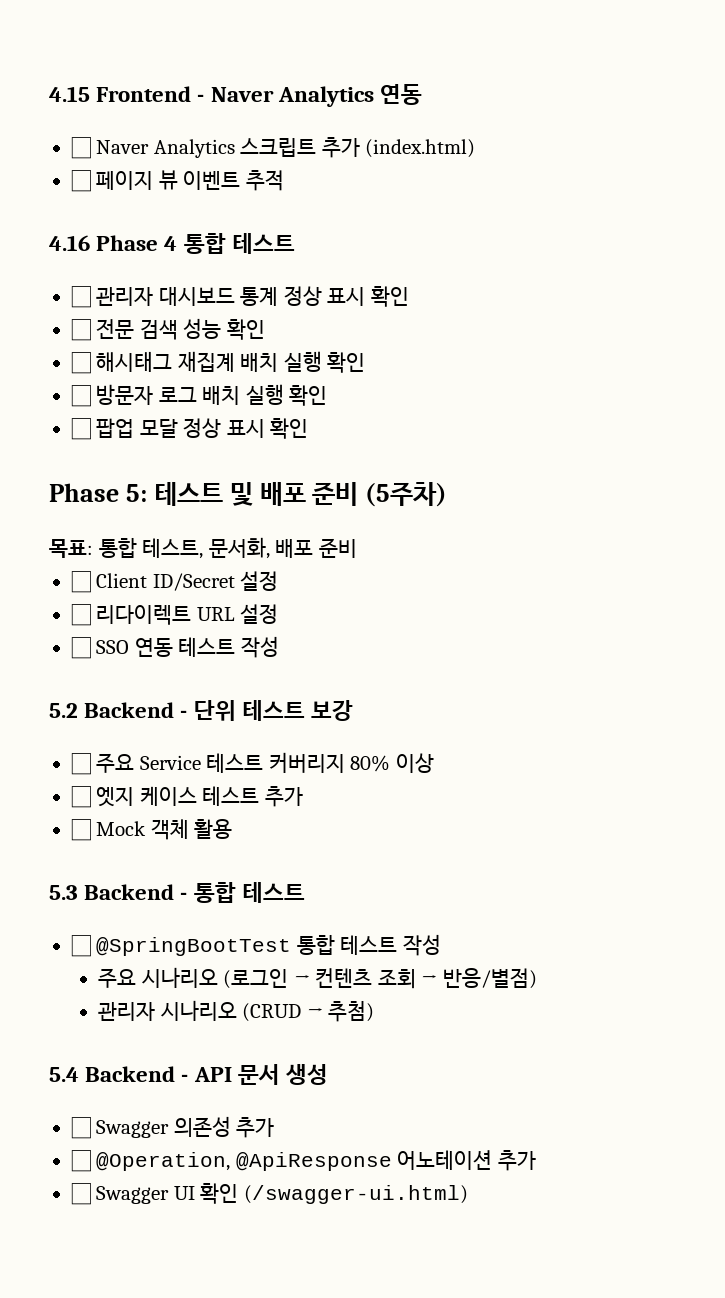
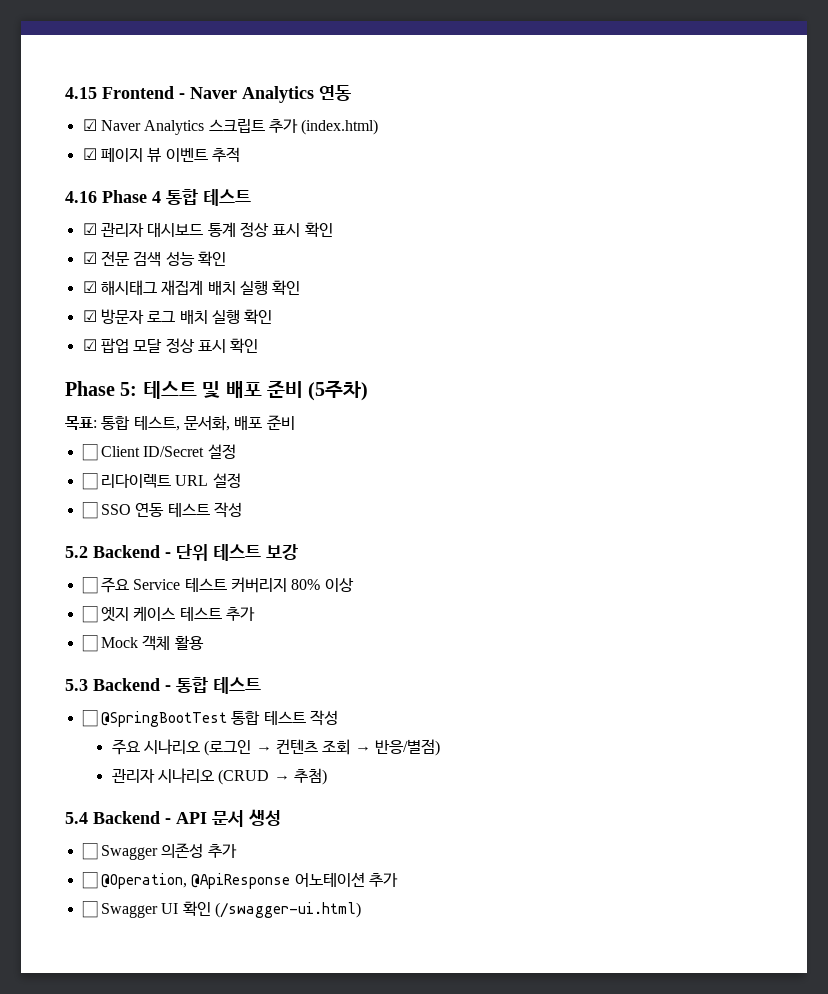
- ☐ Naver Analytics 스크립트 추가 (index.html)
+ ☑ Naver Analytics 스크립트 추가 (index.html)
- ☐ 페이지 뷰 이벤트 추적
+ ☑ 페이지 뷰 이벤트 추적
- ☐ 관리자 대시보드 통계 정상 표시 확인
+ ☑ 관리자 대시보드 통계 정상 표시 확인
- ☐ 전문 검색 성능 확인
+ ☑ 전문 검색 성능 확인
- ☐ 해시태그 재집계 배치 실행 확인
+ ☑ 해시태그 재집계 배치 실행 확인
- ☐ 방문자 로그 배치 실행 확인
+ ☑ 방문자 로그 배치 실행 확인
- ☐ 팝업 모달 정상 표시 확인
+ ☑ 팝업 모달 정상 표시 확인

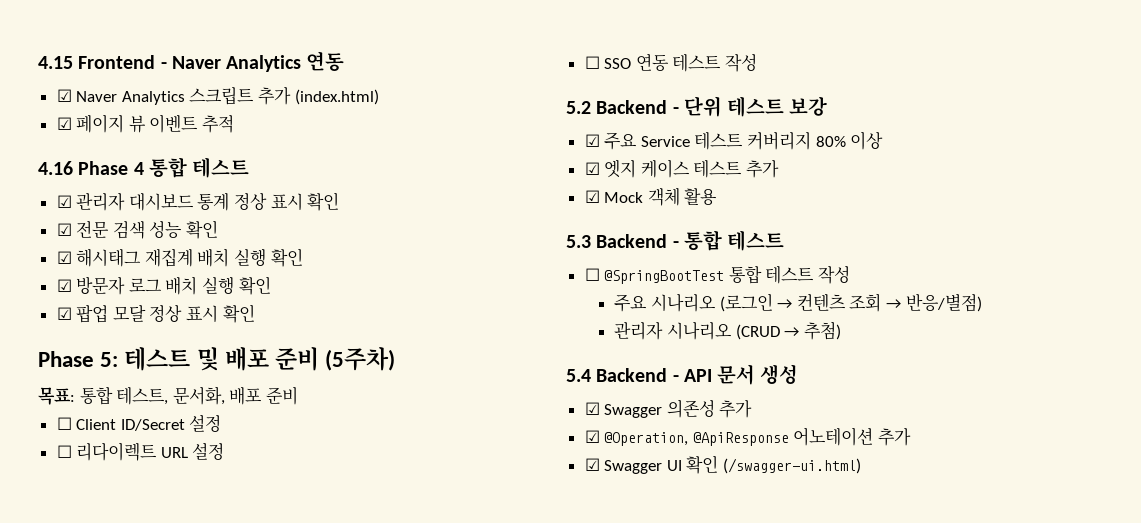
- ☐ 주요 Service 테스트 커버리지 80% 이상
+ ☑ 주요 Service 테스트 커버리지 80% 이상
- ☐ 엣지 케이스 테스트 추가
+ ☑ 엣지 케이스 테스트 추가
- ☐ Mock 객체 활용
+ ☑ Mock 객체 활용
- ☐ Swagger 의존성 추가
+ ☑ Swagger 의존성 추가
- ☐ @Operation, @ApiResponse 어노테이션 추가
+ ☑ @Operation, @ApiResponse 어노테이션 추가
- ☐ Swagger UI 확인 (/swagger-ui.html)
+ ☑ Swagger UI 확인 (/swagger-ui.html)

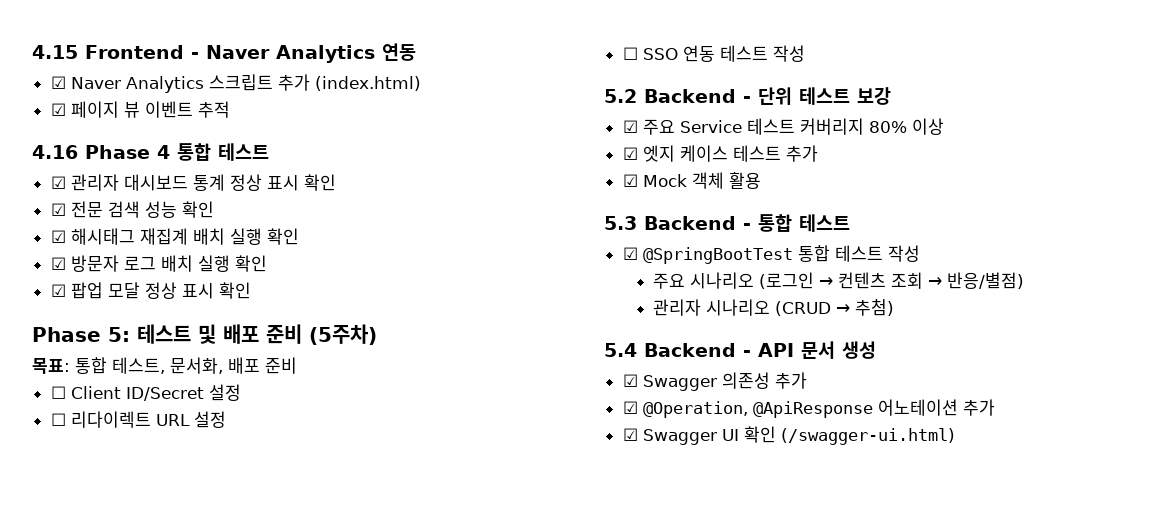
- ☐ @SpringBootTest 통합 테스트 작성
+ ☑ @SpringBootTest 통합 테스트 작성

